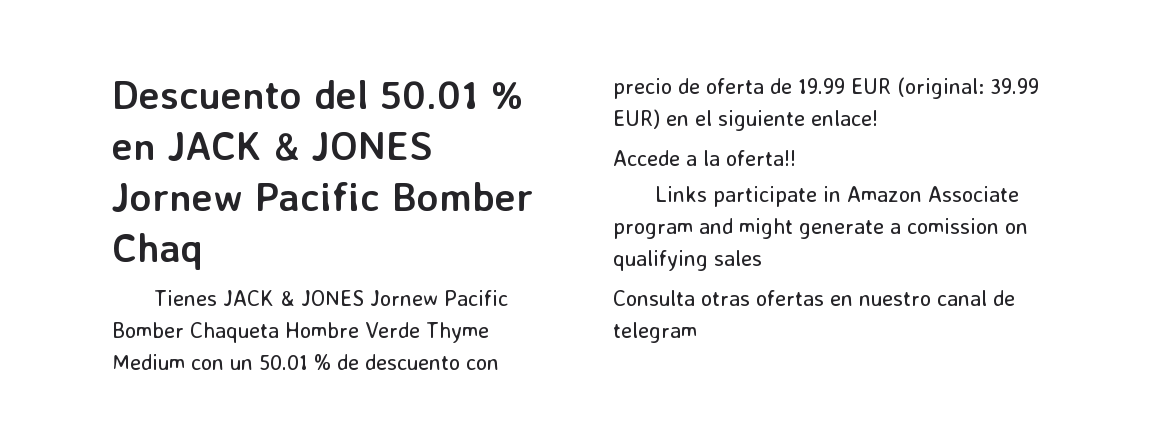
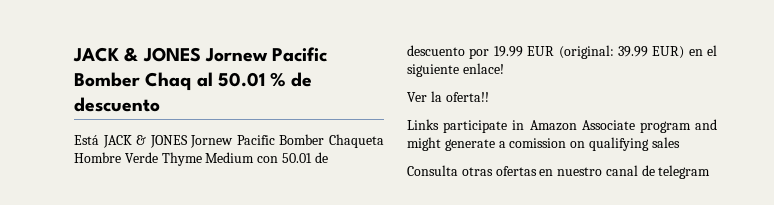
- Descuento del 50.01 % en JACK & JONES Jornew Pacific Bomber Chaq
- Tienes JACK & JONES Jornew Pacific Bomber Chaqueta Hombre Verde Thyme Medium con un 50.01 % de descuento con precio de oferta de 19.99 EUR (original: 39.99 EUR) en el siguiente enlace!
+ JACK & JONES Jornew Pacific Bomber Chaq al 50.01 % de descuento
+ Está JACK & JONES Jornew Pacific Bomber Chaqueta Hombre Verde Thyme Medium con 50.01 de descuento por 19.99 EUR (original: 39.99 EUR) en el siguiente enlace!
- Accede a la oferta!!
+ Ver la oferta!!

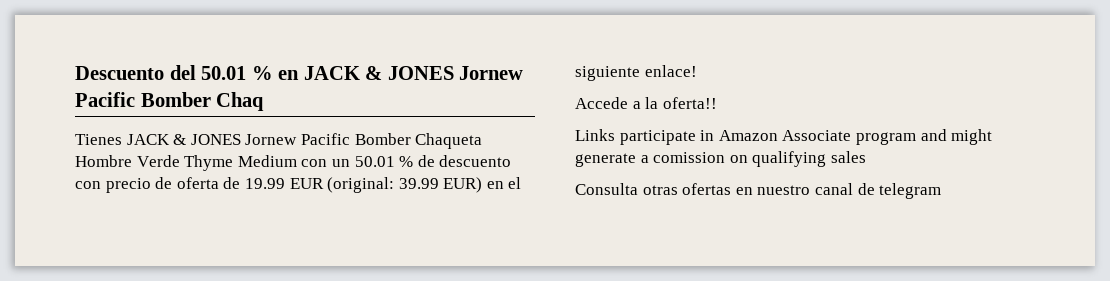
- JACK & JONES Jornew Pacific Bomber Chaq al 50.01 % de descuento
- Está JACK & JONES Jornew Pacific Bomber Chaqueta Hombre Verde Thyme Medium con 50.01 de descuento por 19.99 EUR (original: 39.99 EUR) en el siguiente enlace!
+ Descuento del 50.01 % en JACK & JONES Jornew Pacific Bomber Chaq
+ Tienes JACK & JONES Jornew Pacific Bomber Chaqueta Hombre Verde Thyme Medium con un 50.01 % de descuento con precio de oferta de 19.99 EUR (original: 39.99 EUR) en el siguiente enlace!
- Ver la oferta!!
+ Accede a la oferta!!

